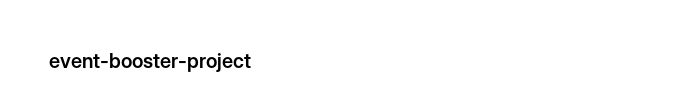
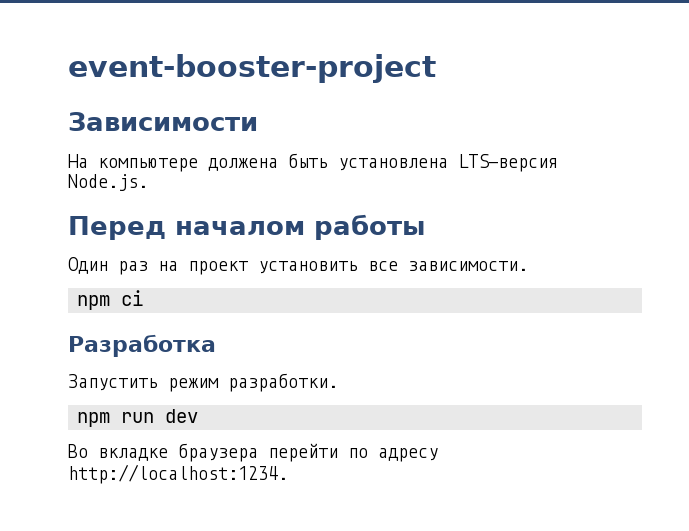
+ Зависимости
+ На компьютере должена быть установлена LTS-версия Node.js.
+ Перед началом работы
+ Один раз на проект установить все зависимости.
+ npm ci
+ Разработка
+ Запустить режим разработки.
+ npm run dev
+ Во вкладке браузера перейти по адресу http://localhost:1234.

